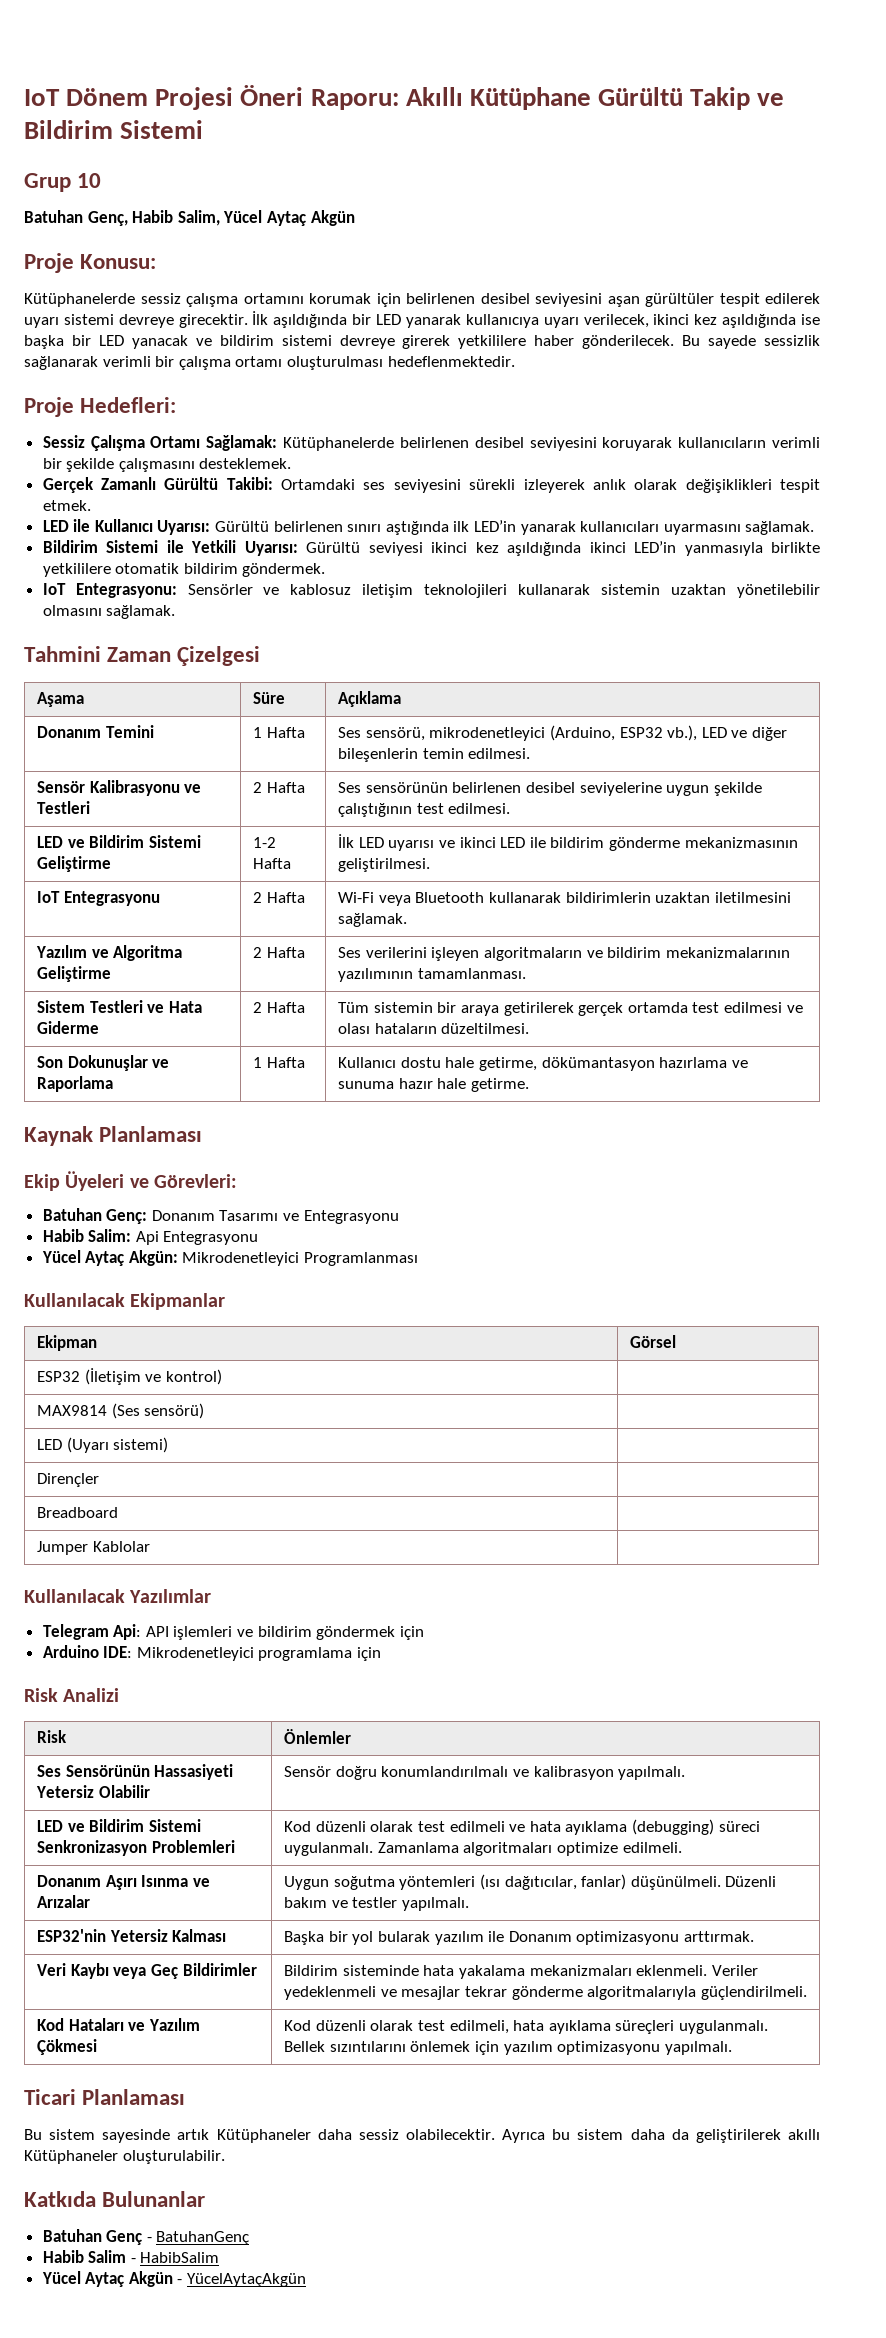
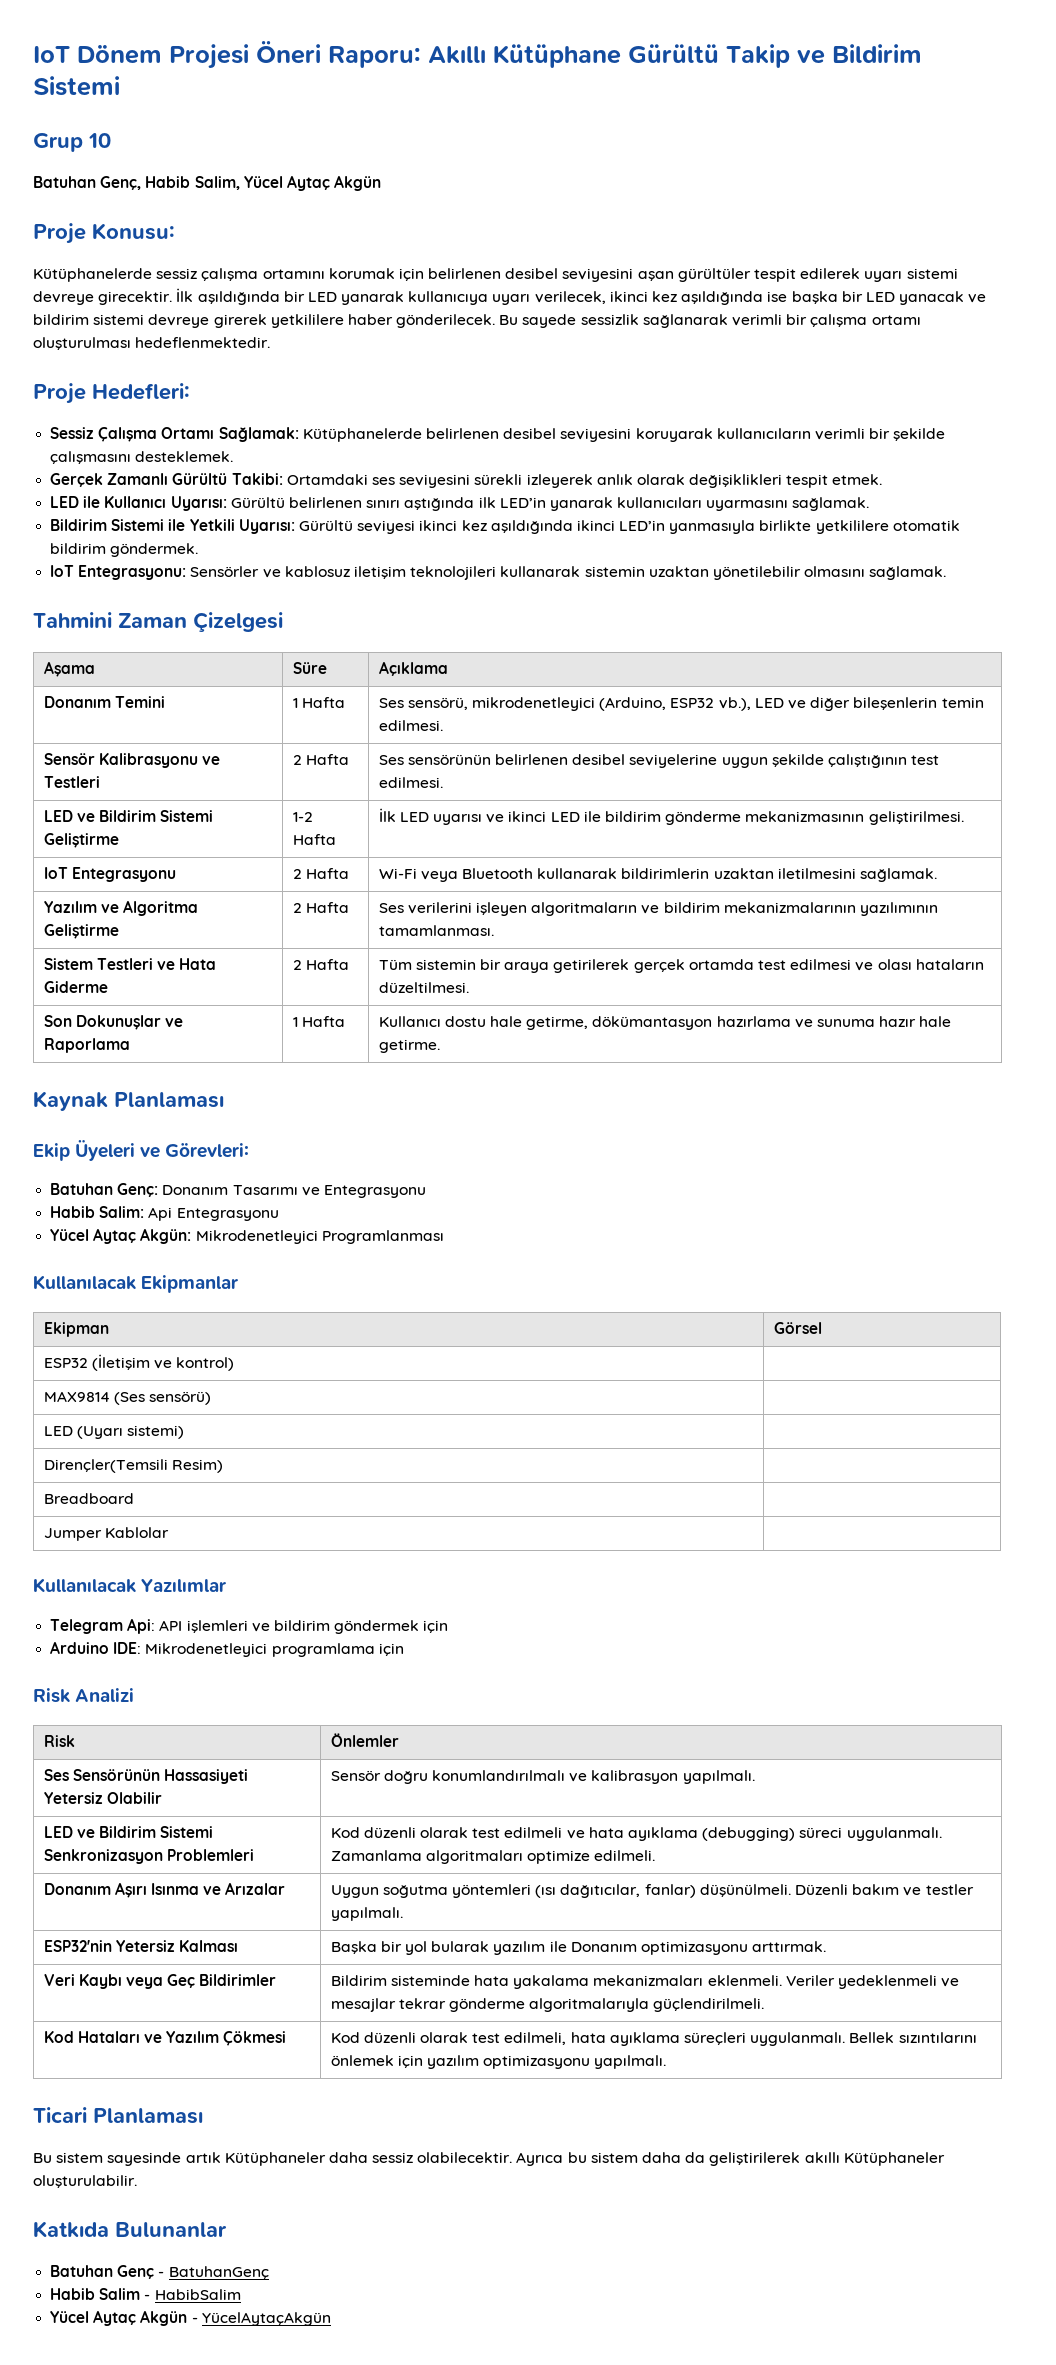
- Dirençler |
+ Dirençler(Temsili Resim) |

